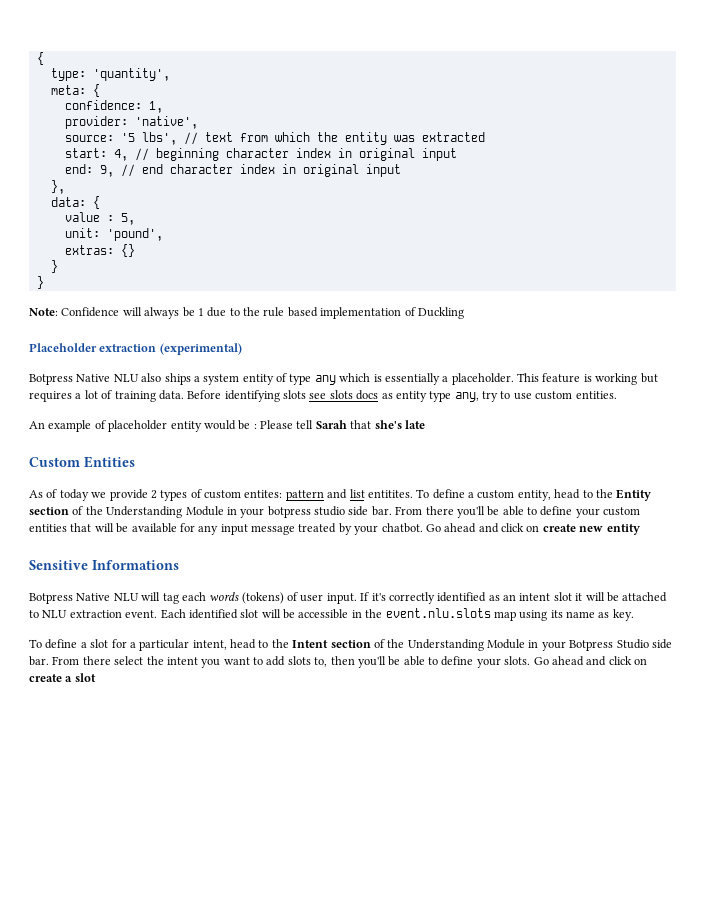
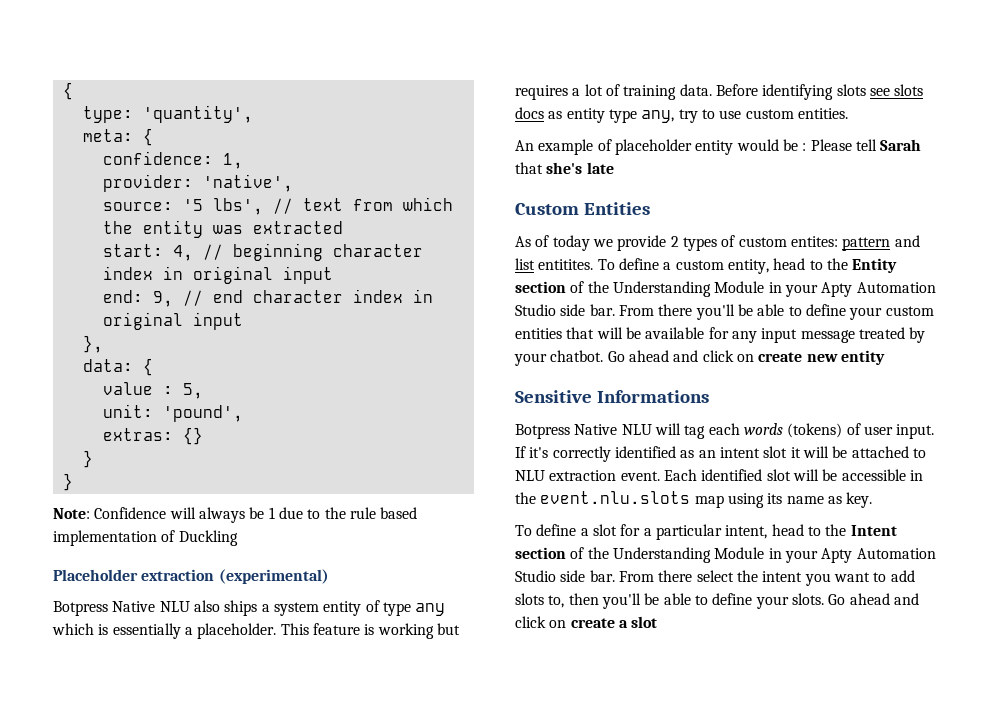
- To define a custom entity, head to the Entity section of the Understanding Module in your botpress studio side bar.
+ To define a custom entity, head to the Entity section of the Understanding Module in your Apty Automation Studio side bar.
- To define a slot for a particular intent, head to the Intent section of the Understanding Module in your Botpress Studio side bar.
+ To define a slot for a particular intent, head to the Intent section of the Understanding Module in your Apty Automation Studio side bar.

